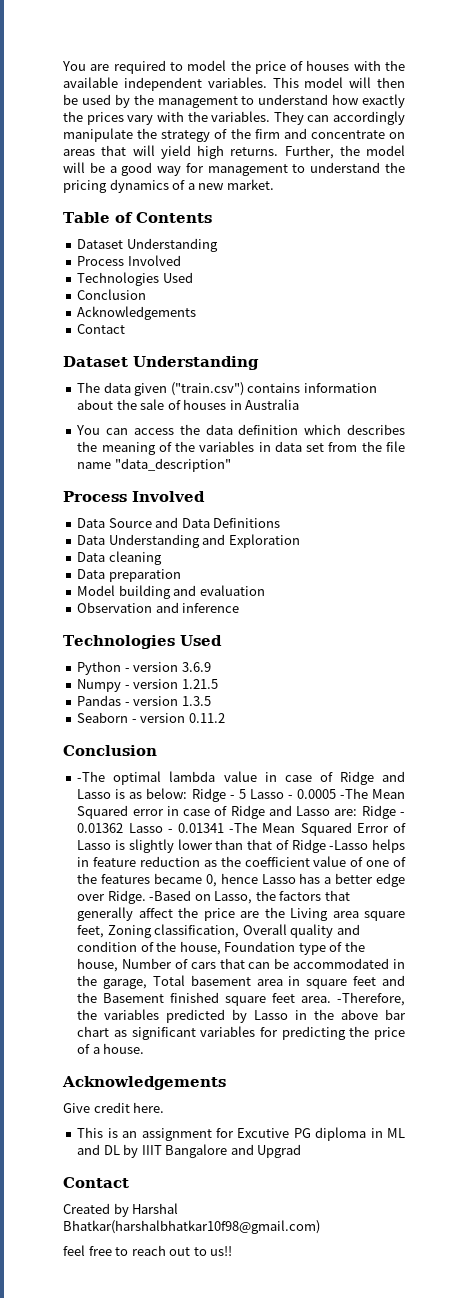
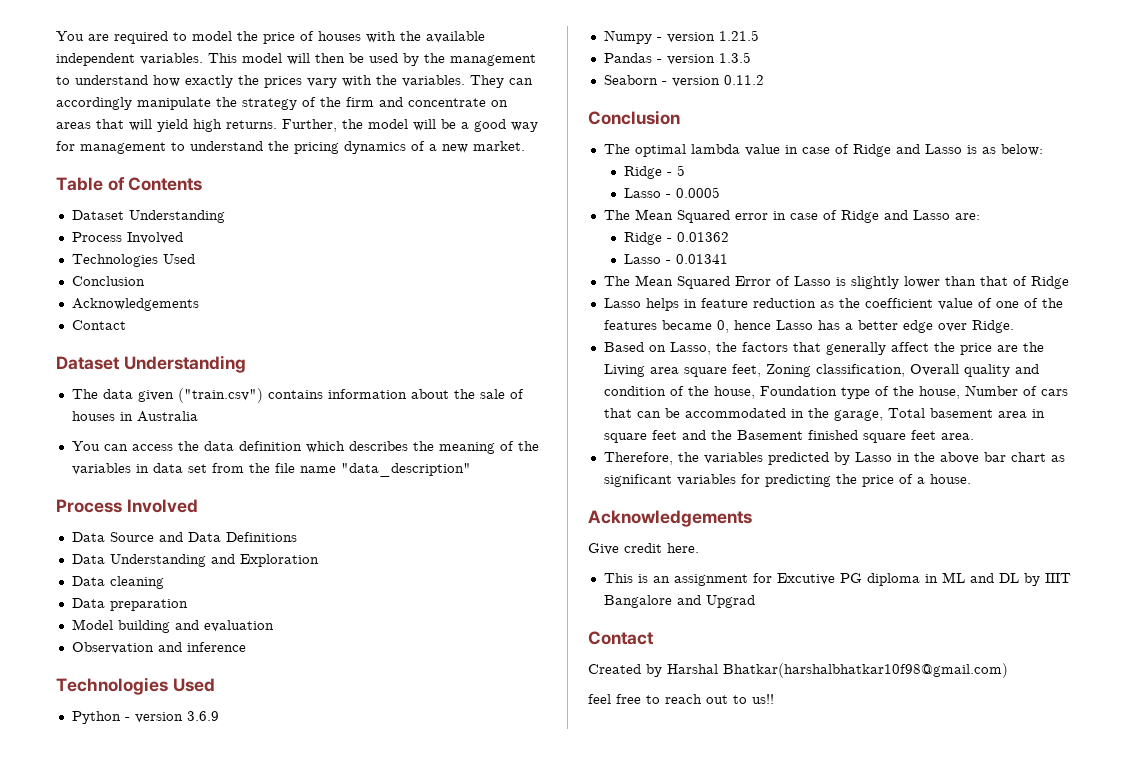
- -The optimal lambda value in case of Ridge and Lasso is as below: Ridge - 5 Lasso - 0.0005 -The Mean Squared error in case of Ridge and Lasso are: Ridge - 0.01362 Lasso - 0.01341 -The Mean Squared Error of Lasso is slightly lower than that of Ridge -Lasso helps in feature reduction as the coefficient value of one of the features became 0, hence Lasso has a better edge over Ridge. -Based on Lasso, the factors that generally affect the price are the Living area square feet, Zoning classification, Overall quality and condition of the house, Foundation type of the house, Number of cars that can be accommodated in the garage, Total basement area in square feet and the Basement finished square feet area. -Therefore, the variables predicted by Lasso in the above bar chart as significant variables for predicting the price of a house.
+ The optimal lambda value in case of Ridge and Lasso is as below:
+ Ridge - 5
+ Lasso - 0.0005
+ The Mean Squared error in case of Ridge and Lasso are:
+ Ridge - 0.01362
+ Lasso - 0.01341
+ The Mean Squared Error of Lasso is slightly lower than that of Ridge
+ Lasso helps in feature reduction as the coefficient value of one of the features became 0, hence Lasso has a better edge over Ridge.
+ Based on Lasso, the factors that generally affect the price are the Living area square feet, Zoning classification, Overall quality and condition of the house, Foundation type of the house, Number of cars that can be accommodated in the garage, Total basement area in square feet and the Basement finished square feet area.
+ Therefore, the variables predicted by Lasso in the above bar chart as significant variables for predicting the price of a house.

